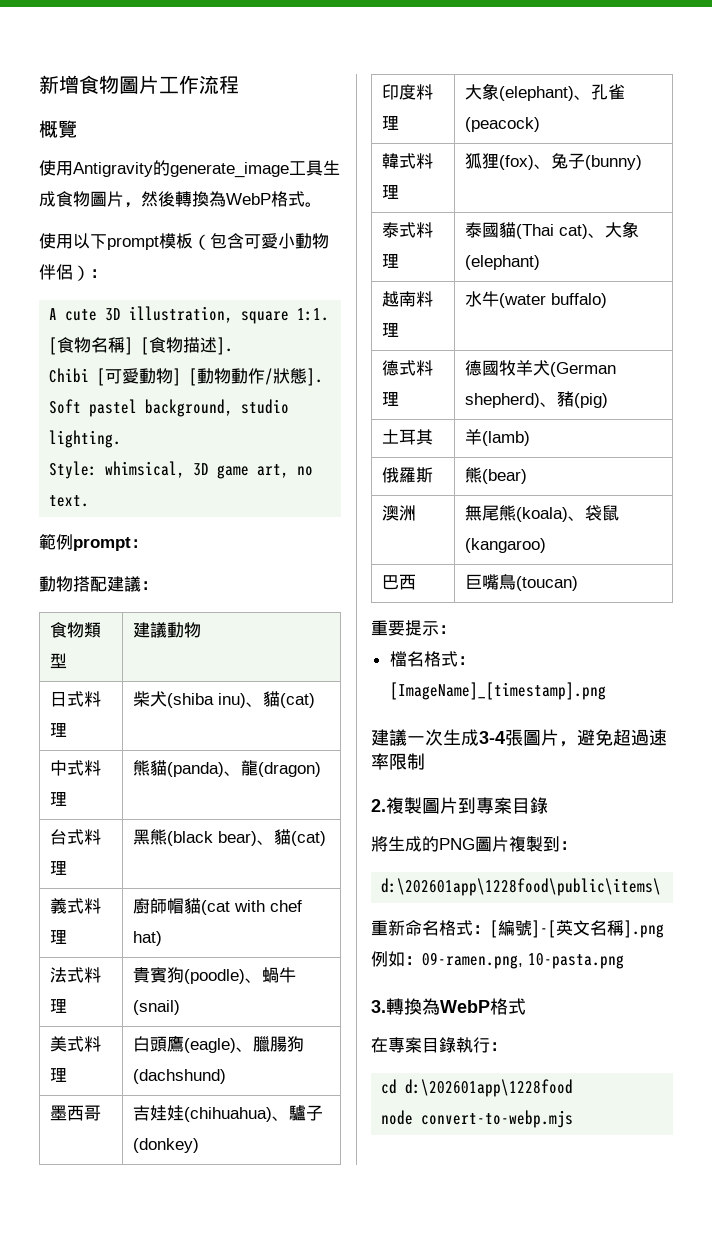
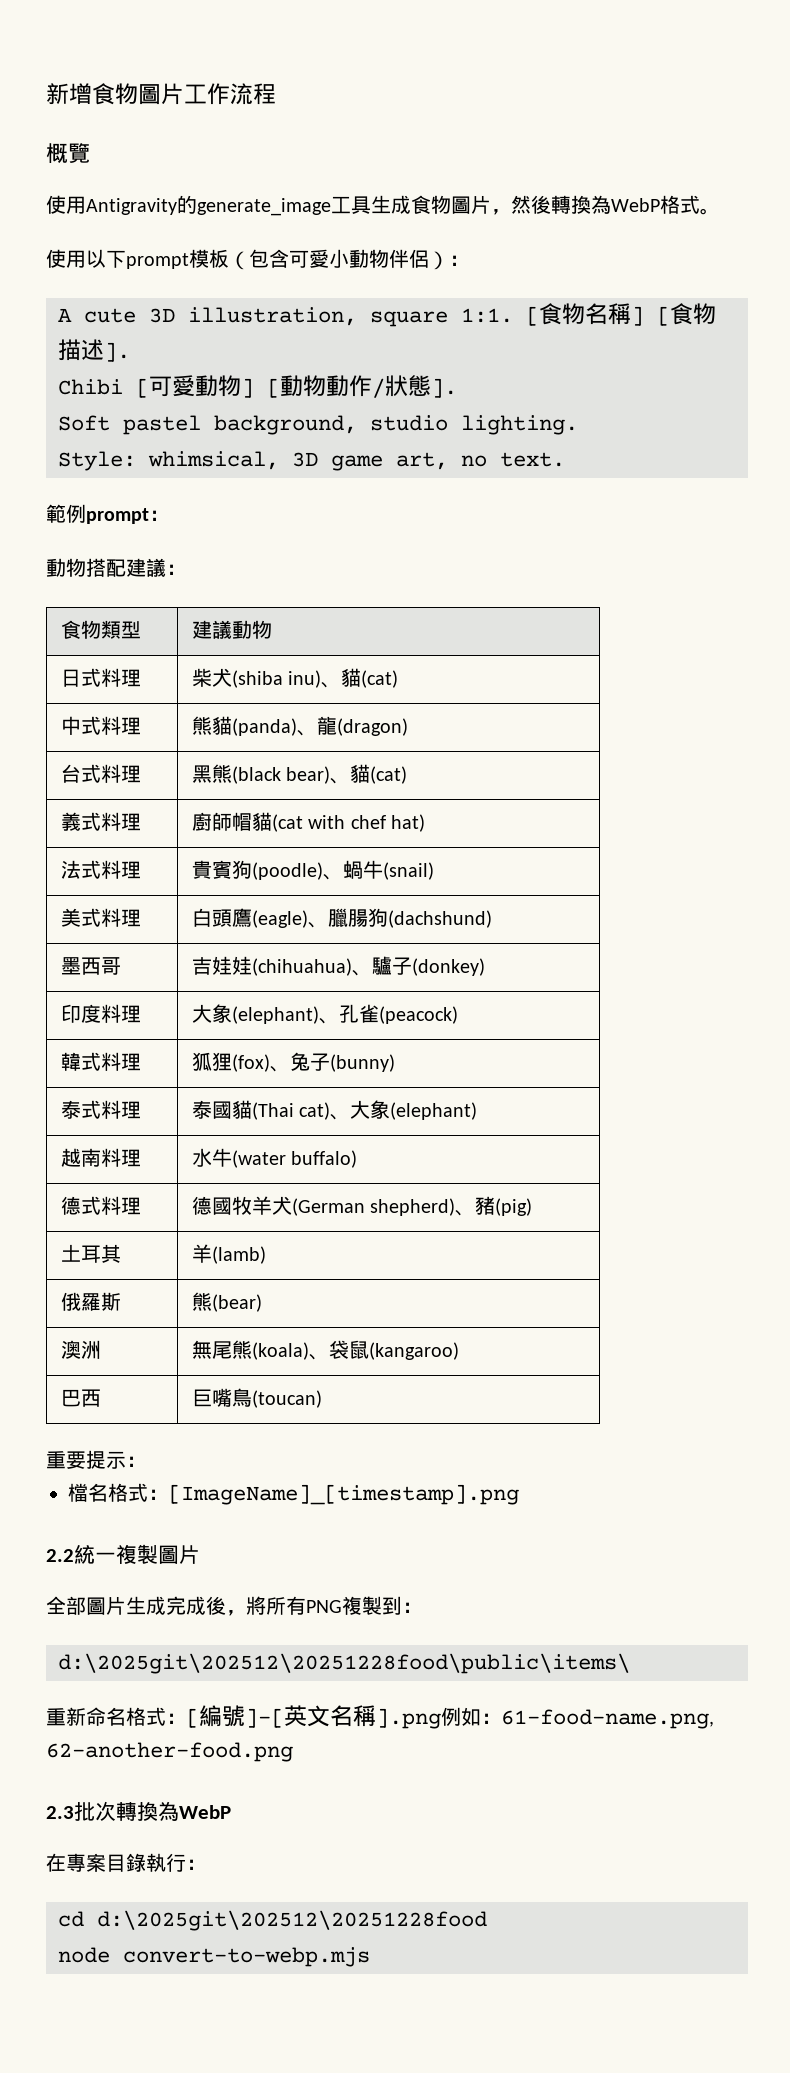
- 建議一次生成3-4張圖片，避免超過速率限制
- 2.複製圖片到專案目錄
- 將生成的PNG圖片複製到：
+ 2.2統一複製圖片
+ 全部圖片生成完成後，將所有PNG複製到：
- d:\202601app\1228food\public\items\
+ d:\2025git\202512\20251228food\public\items\
- 重新命名格式：[編號]-[英文名稱].png例如：09-ramen.png, 10-pasta.png
- 3.轉換為WebP格式
+ 重新命名格式：[編號]-[英文名稱].png例如：61-food-name.png, 62-another-food.png
+ 2.3批次轉換為WebP
- cd d:\202601app\1228food
+ cd d:\2025git\202512\20251228food

